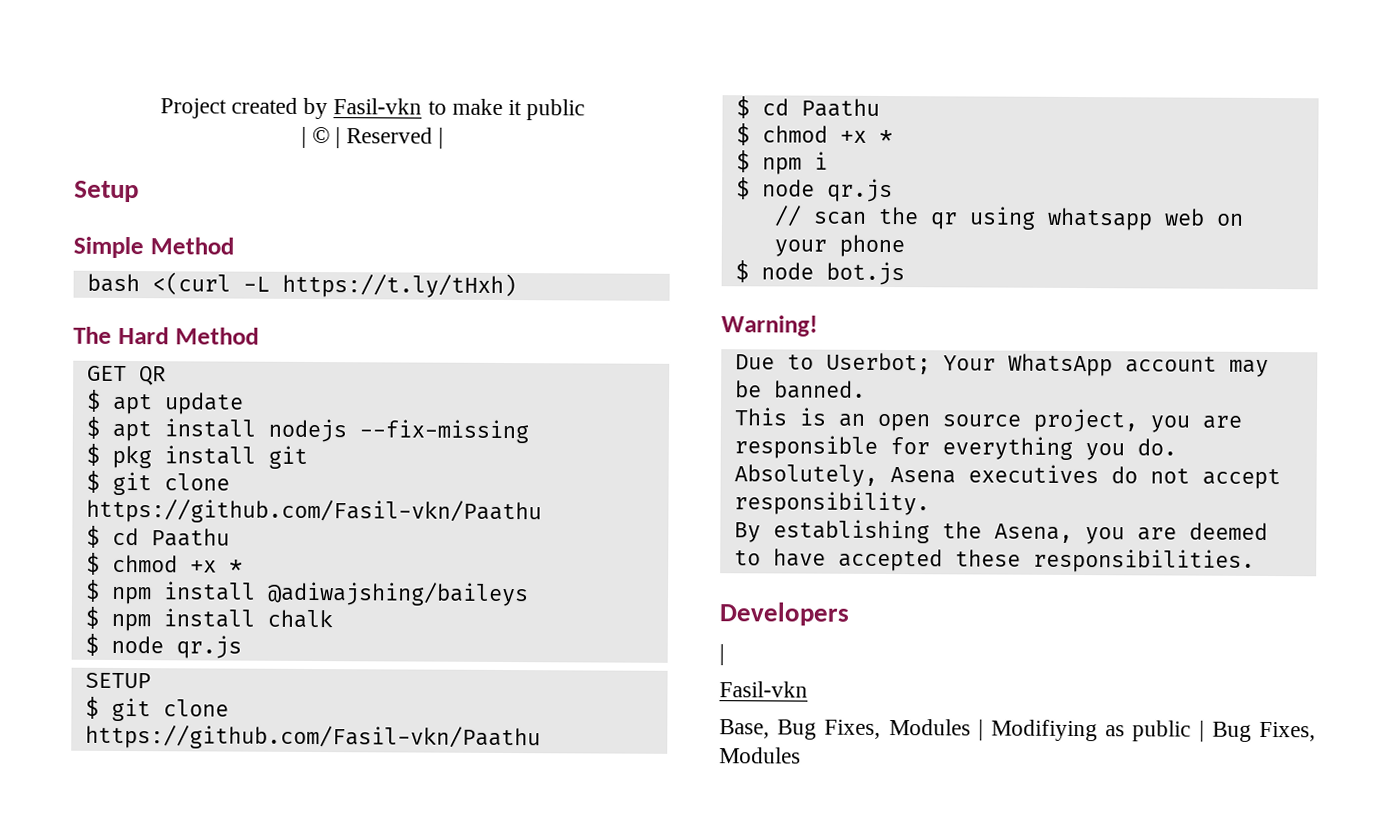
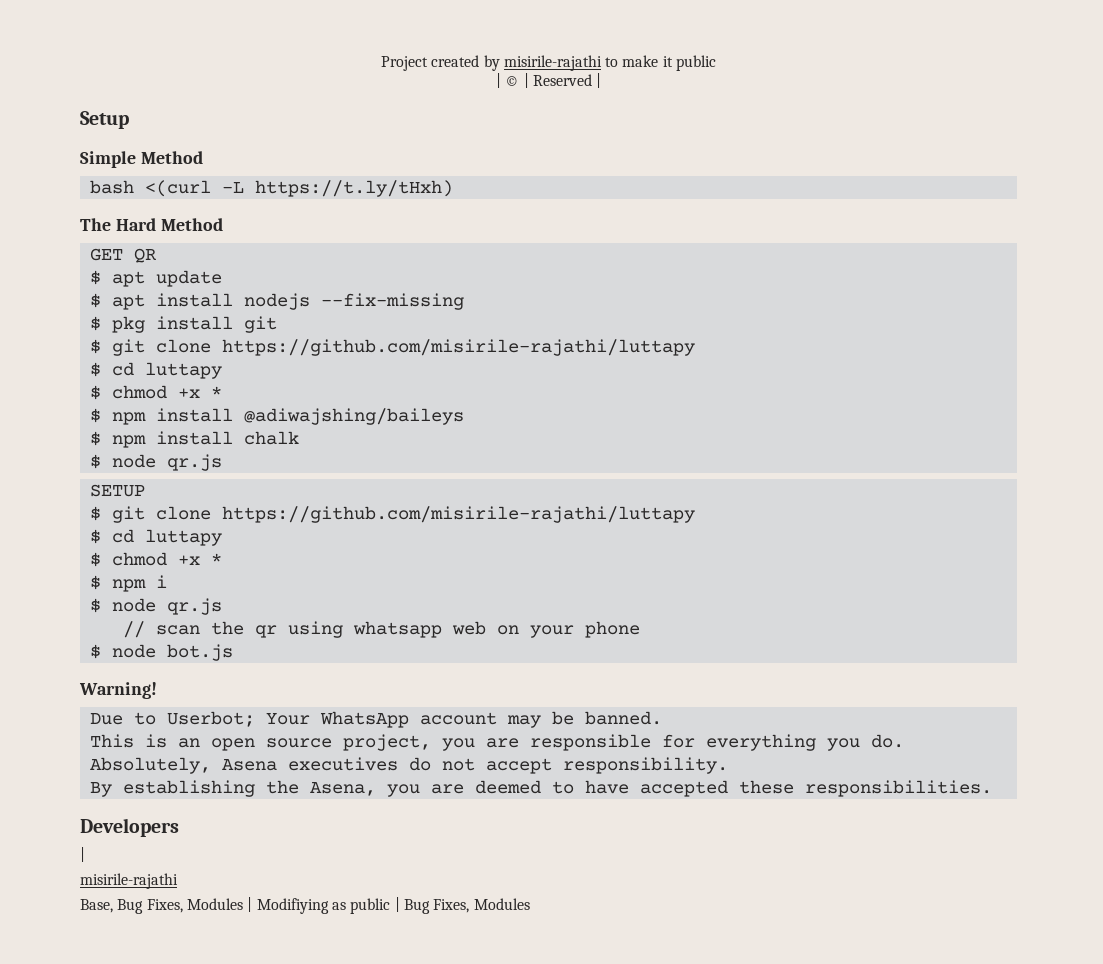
- Project created by Fasil-vkn to make it public
+ Project created by misirile-rajathi to make it public
  $ pkg install git
- $ git clone https://github.com/Fasil-vkn/Paathu
- $ cd Paathu
+ $ git clone https://github.com/misirile-rajathi/luttapy
+ $ cd luttapy
  SETUP
- $ git clone https://github.com/Fasil-vkn/Paathu
- $ cd Paathu
+ $ git clone https://github.com/misirile-rajathi/luttapy
+ $ cd luttapy
  Developers
  |
- Fasil-vkn
+ misirile-rajathi

